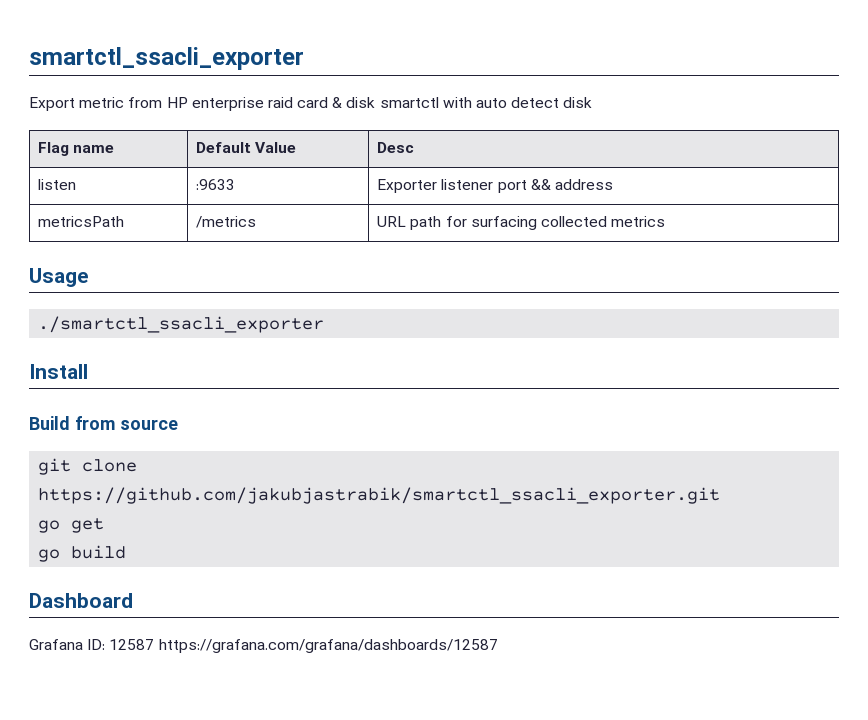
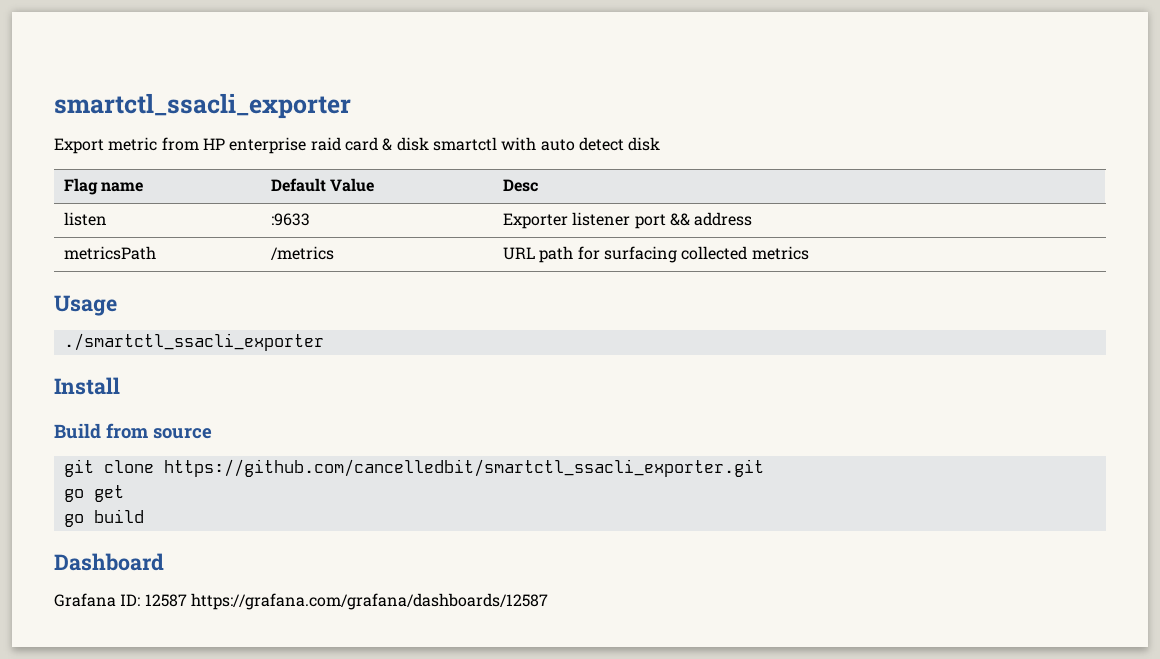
- git clone https://github.com/jakubjastrabik/smartctl_ssacli_exporter.git
+ git clone https://github.com/cancelledbit/smartctl_ssacli_exporter.git

